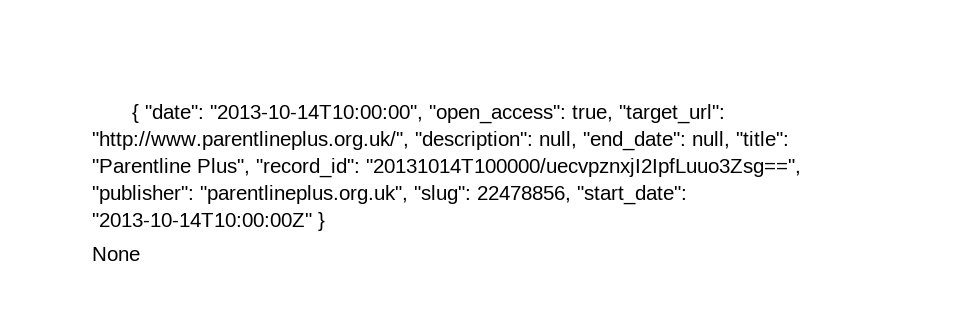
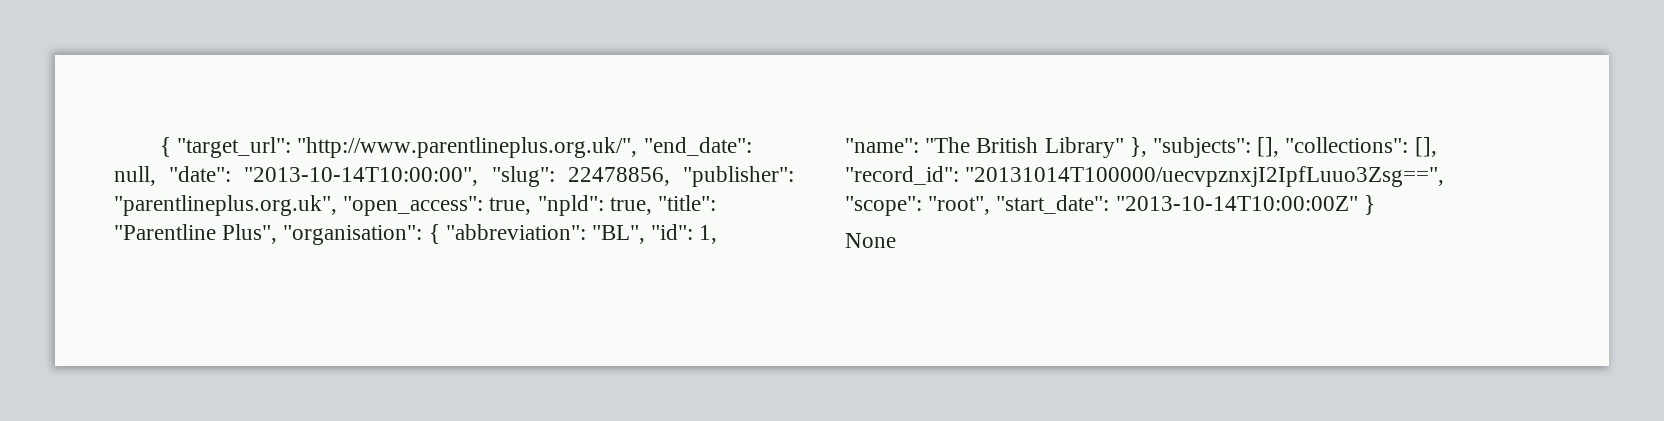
- { "date": "2013-10-14T10:00:00", "open_access": true, "target_url": "http://www.parentlineplus.org.uk/", "description": null, "end_date": null, "title": "Parentline Plus", "record_id": "20131014T100000/uecvpznxjI2IpfLuuo3Zsg==", "publisher": "parentlineplus.org.uk", "slug": 22478856, "start_date": "2013-10-14T10:00:00Z" }
+ { "target_url": "http://www.parentlineplus.org.uk/", "end_date": null, "date": "2013-10-14T10:00:00", "slug": 22478856, "publisher": "parentlineplus.org.uk", "open_access": true, "npld": true, "title": "Parentline Plus", "organisation": { "abbreviation": "BL", "id": 1, "name": "The British Library" }, "subjects": [], "collections": [], "record_id": "20131014T100000/uecvpznxjI2IpfLuuo3Zsg==", "scope": "root", "start_date": "2013-10-14T10:00:00Z" }

